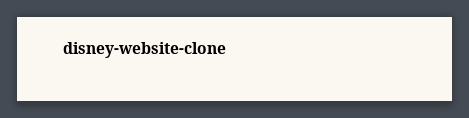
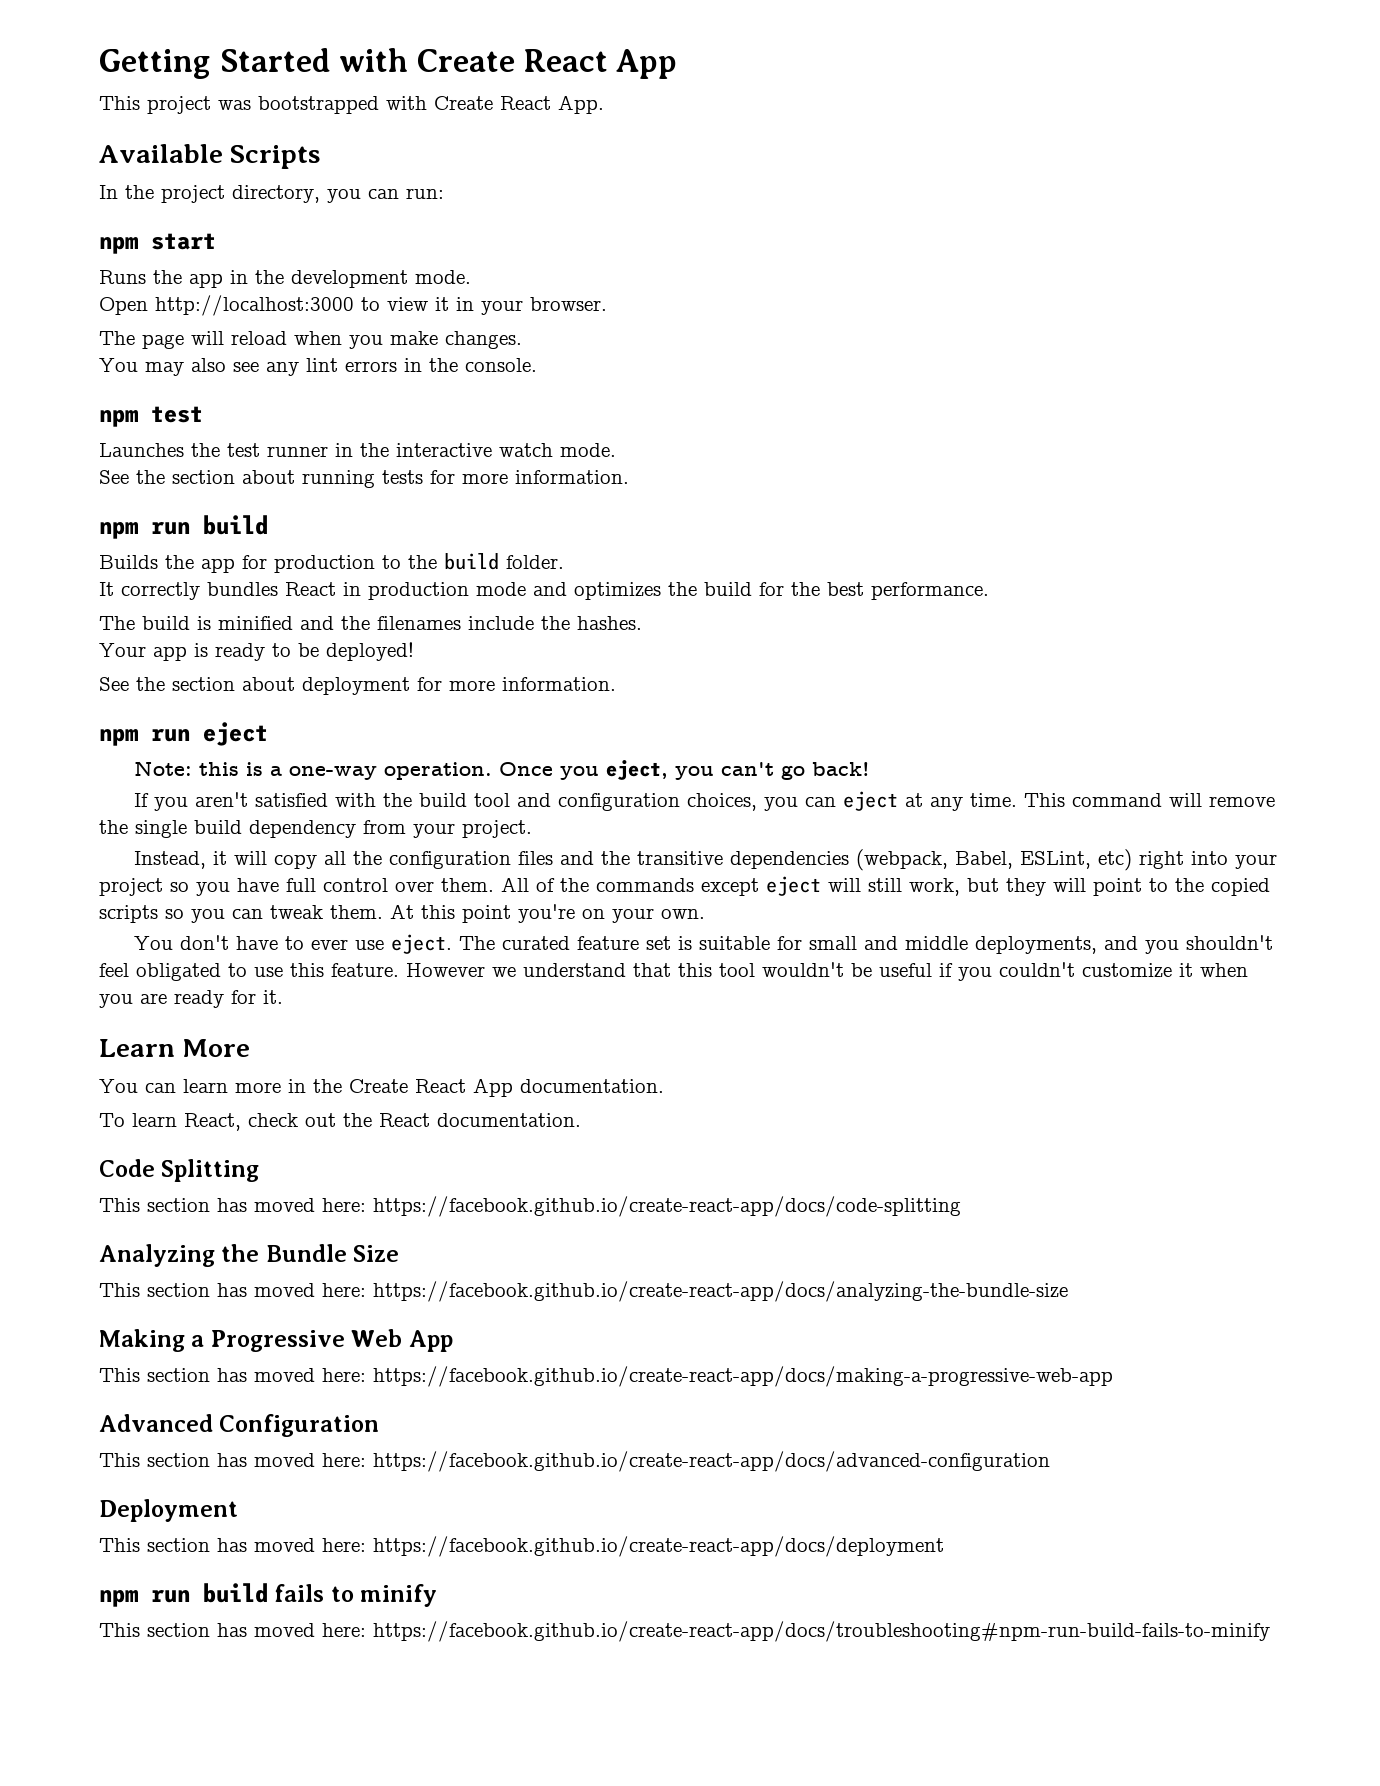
- disney-website-clone
+ Getting Started with Create React App
+ This project was bootstrapped with Create React App.
+ Available Scripts
+ In the project directory, you can run:
+ npm start
+ Runs the app in the development mode.
+ Open http://localhost:3000 to view it in your browser.
+ The page will reload when you make changes.
+ You may also see any lint errors in the console.
+ npm test
+ Launches the test runner in the interactive watch mode.
+ See the section about running tests for more information.
+ npm run build
+ Builds the app for production to the build folder.
+ It correctly bundles React in production mode and optimizes the build for the best performance.
+ The build is minified and the filenames include the hashes.
+ Your app is ready to be deployed!
+ See the section about deployment for more information.
+ npm run eject
+ Note: this is a one-way operation. Once you eject, you can't go back!
+ If you aren't satisfied with the build tool and configuration choices, you can eject at any time. This command will remove the single build dependency from your project.
+ Instead, it will copy all the configuration files and the transitive dependencies (webpack, Babel, ESLint, etc) right into your project so you have full control over them. All of the commands except eject will still work, but they will point to the copied scripts so you can tweak them. At this point you're on your own.
+ You don't have to ever use eject. The curated feature set is suitable for small and middle deployments, and you shouldn't feel obligated to use this feature. However we understand that this tool wouldn't be useful if you couldn't customize it when you are ready for it.
+ Learn More
+ You can learn more in the Create React App documentation.
+ To learn React, check out the React documentation.
+ Code Splitting
+ This section has moved here: https://facebook.github.io/create-react-app/docs/code-splitting
+ Analyzing the Bundle Size
+ This section has moved here: https://facebook.github.io/create-react-app/docs/analyzing-the-bundle-size
+ Making a Progressive Web App
+ This section has moved here: https://facebook.github.io/create-react-app/docs/making-a-progressive-web-app
+ Advanced Configuration
+ This section has moved here: https://facebook.github.io/create-react-app/docs/advanced-configuration
+ Deployment
+ This section has moved here: https://facebook.github.io/create-react-app/docs/deployment
+ npm run build fails to minify
+ This section has moved here: https://facebook.github.io/create-react-app/docs/troubleshooting#npm-run-build-fails-to-minify

